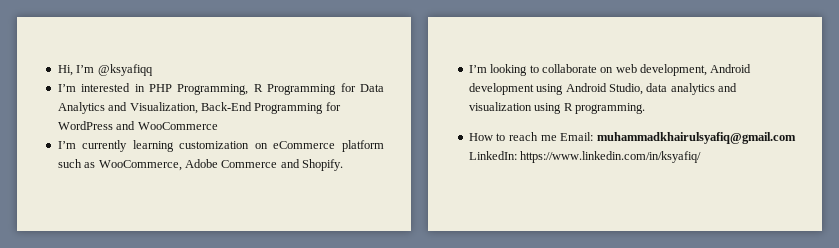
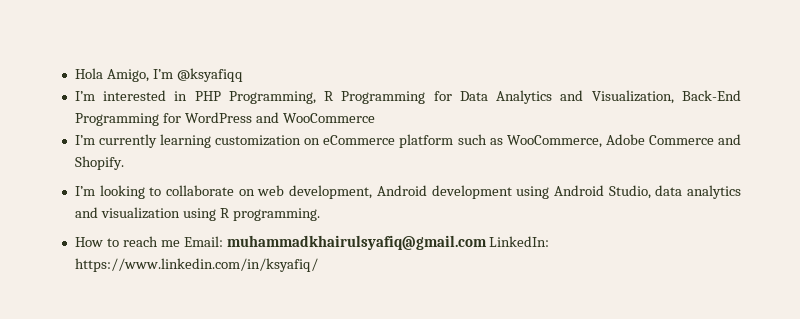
- Hi, I’m @ksyafiqq
+ Hola Amigo, I’m @ksyafiqq

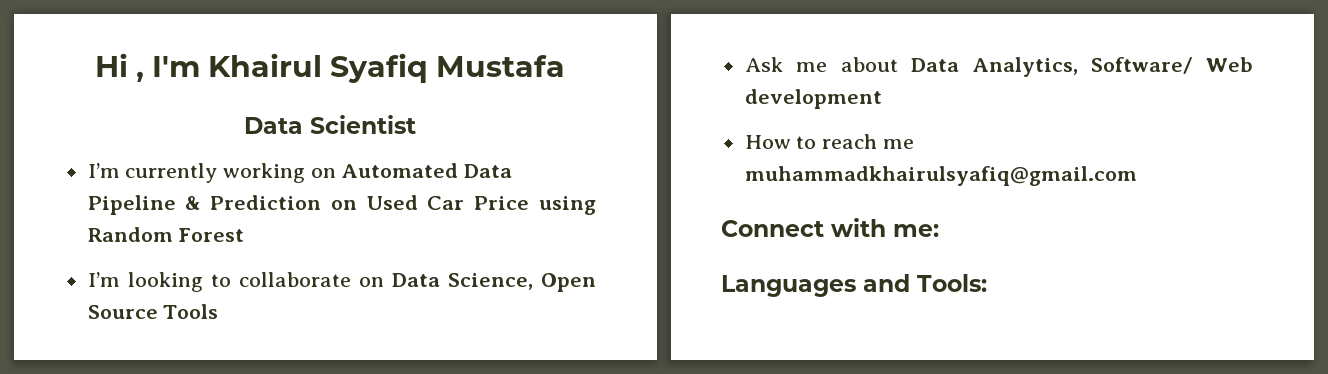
- Hola Amigo, I’m @ksyafiqq
- I’m interested in PHP Programming, R Programming for Data Analytics and Visualization, Back-End Programming for WordPress and WooCommerce
- I’m currently learning customization on eCommerce platform such as WooCommerce, Adobe Commerce and Shopify.
+ Hi , I'm Khairul Syafiq Mustafa
+ Data Scientist
+ I’m currently working on Automated Data Pipeline & Prediction on Used Car Price using Random Forest
- I’m looking to collaborate on web development, Android development using Android Studio, data analytics and visualization using R programming.
+ I’m looking to collaborate on Data Science, Open Source Tools
+ Ask me about Data Analytics, Software/ Web development
- How to reach me Email: muhammadkhairulsyafiq@gmail.com LinkedIn: https://www.linkedin.com/in/ksyafiq/
+ How to reach me muhammadkhairulsyafiq@gmail.com
+ Connect with me:
+ Languages and Tools:

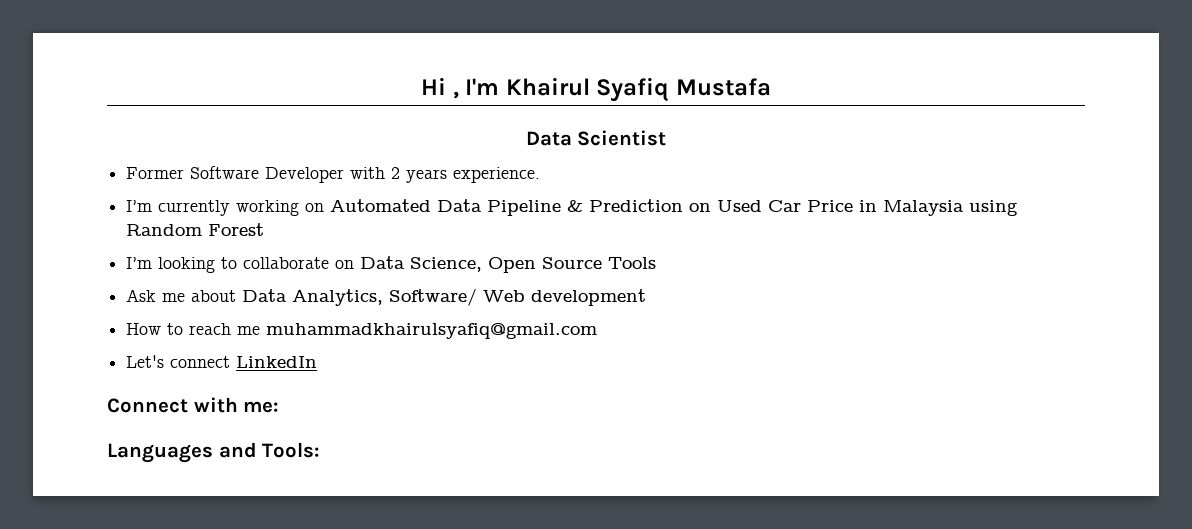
+ Former Software Developer with 2 years experience.
- I’m currently working on Automated Data Pipeline & Prediction on Used Car Price using Random Forest
+ I’m currently working on Automated Data Pipeline & Prediction on Used Car Price in Malaysia using Random Forest
+ Let's connect LinkedIn

